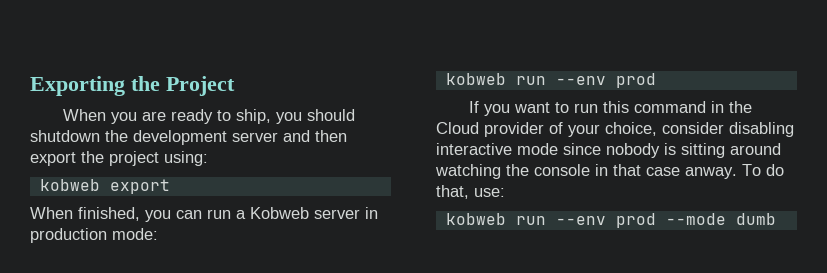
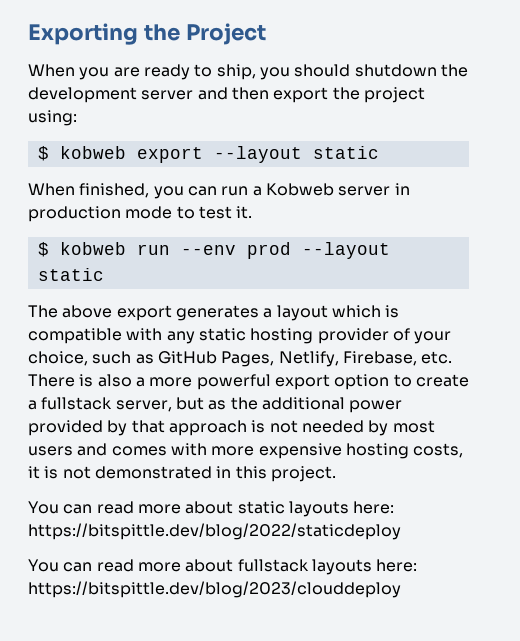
- kobweb export
+ $ kobweb export --layout static
- When finished, you can run a Kobweb server in production mode:
- kobweb run --env prod
- If you want to run this command in the Cloud provider of your choice, consider disabling interactive mode since nobody is sitting around watching the console in that case anway. To do that, use:
- kobweb run --env prod --mode dumb
+ When finished, you can run a Kobweb server in production mode to test it.
+ $ kobweb run --env prod --layout static
+ The above export generates a layout which is compatible with any static hosting provider of your choice, such as GitHub Pages, Netlify, Firebase, etc. There is also a more powerful export option to create a fullstack server, but as the additional power provided by that approach is not needed by most users and comes with more expensive hosting costs, it is not demonstrated in this project.
+ You can read more about static layouts here: https://bitspittle.dev/blog/2022/staticdeploy
+ You can read more about fullstack layouts here: https://bitspittle.dev/blog/2023/clouddeploy

